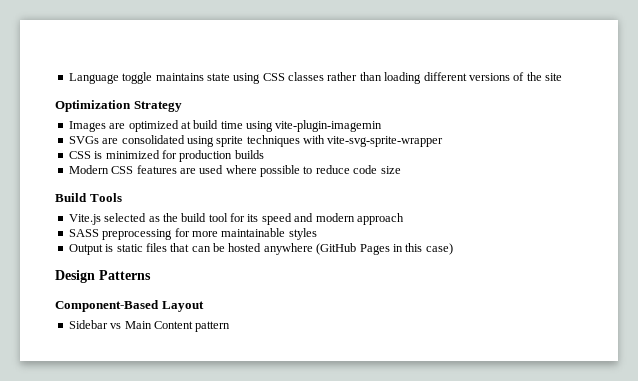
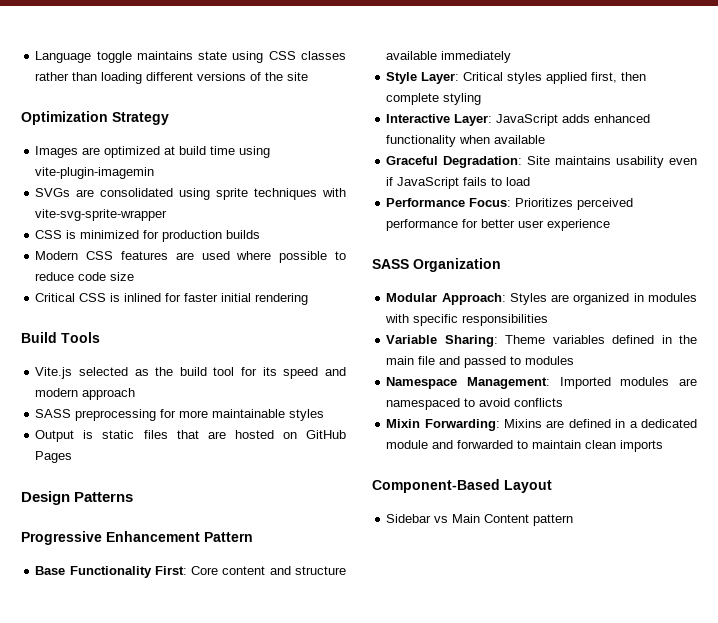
+ Critical CSS is inlined for faster initial rendering
- Output is static files that can be hosted anywhere (GitHub Pages in this case)
+ Output is static files that are hosted on GitHub Pages
  Design Patterns
+ Progressive Enhancement Pattern
+ Base Functionality First: Core content and structure available immediately
+ Style Layer: Critical styles applied first, then complete styling
+ Interactive Layer: JavaScript adds enhanced functionality when available
+ Graceful Degradation: Site maintains usability even if JavaScript fails to load
+ Performance Focus: Prioritizes perceived performance for better user experience
+ SASS Organization
+ Modular Approach: Styles are organized in modules with specific responsibilities
+ Variable Sharing: Theme variables defined in the main file and passed to modules
+ Namespace Management: Imported modules are namespaced to avoid conflicts
+ Mixin Forwarding: Mixins are defined in a dedicated module and forwarded to maintain clean imports

